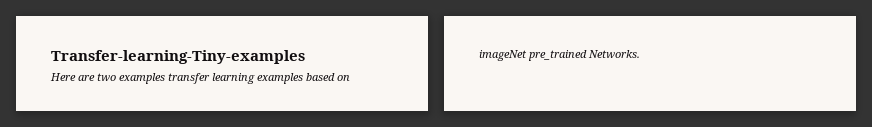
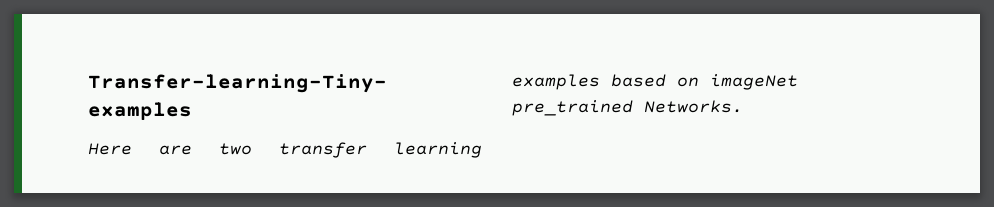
- Here are two examples transfer learning examples based on imageNet pre_trained Networks.
+ Here are two transfer learning examples based on imageNet pre_trained Networks.

